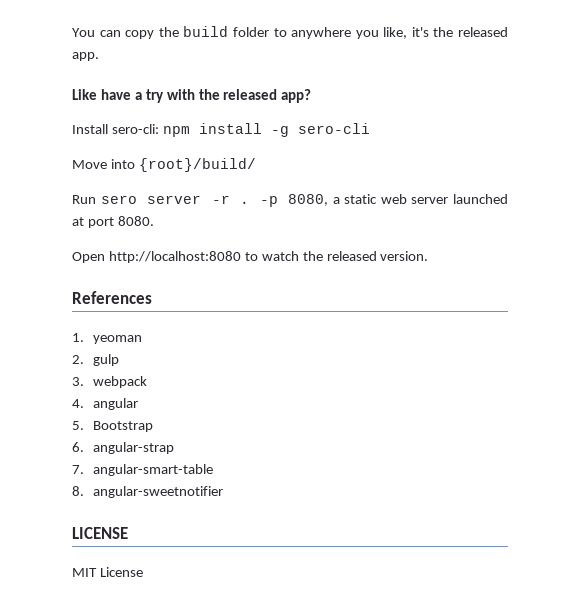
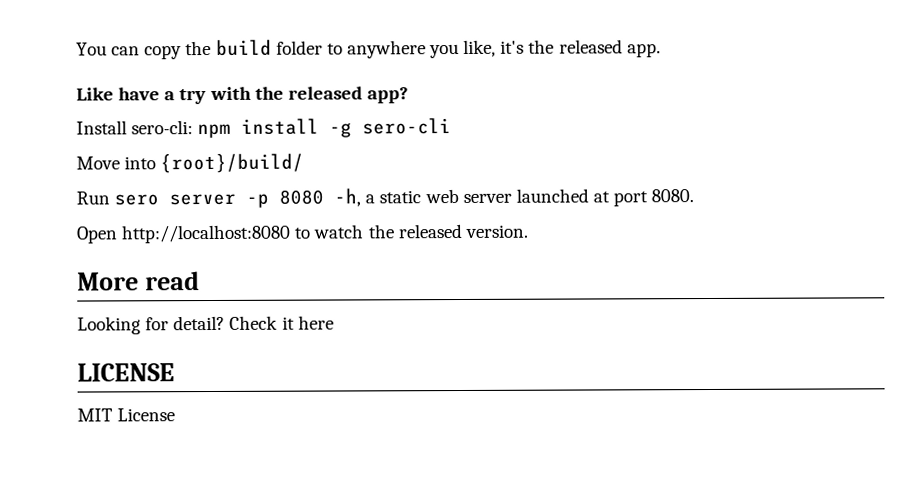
- Run sero server -r . -p 8080, a static web server launched at port 8080.
+ Run sero server -p 8080 -h, a static web server launched at port 8080.
- References
- 1. yeoman
- 2. gulp
- 3. webpack
- 4. angular
- 5. Bootstrap
- 6. angular-strap
- 7. angular-smart-table
- 8. angular-sweetnotifier
+ More read
+ Looking for detail? Check it here

